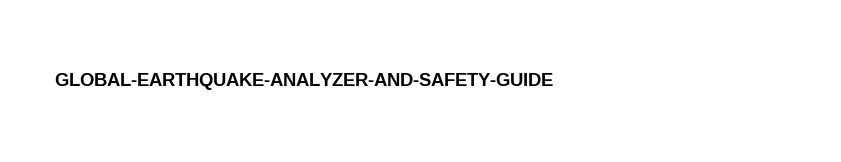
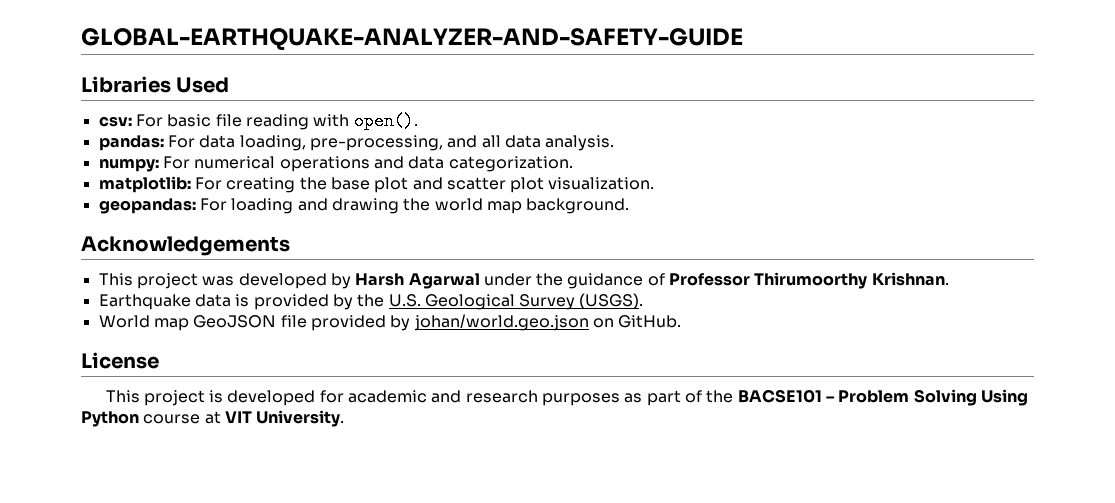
+ Libraries Used
+ csv: For basic file reading with open().
+ pandas: For data loading, pre-processing, and all data analysis.
+ numpy: For numerical operations and data categorization.
+ matplotlib: For creating the base plot and scatter plot visualization.
+ geopandas: For loading and drawing the world map background.
+ Acknowledgements
+ This project was developed by Harsh Agarwal under the guidance of Professor Thirumoorthy Krishnan.
+ Earthquake data is provided by the U.S. Geological Survey (USGS).
+ World map GeoJSON file provided by johan/world.geo.json on GitHub.
+ License
+ This project is developed for academic and research purposes as part of the BACSE101 – Problem Solving Using Python course at VIT University.

